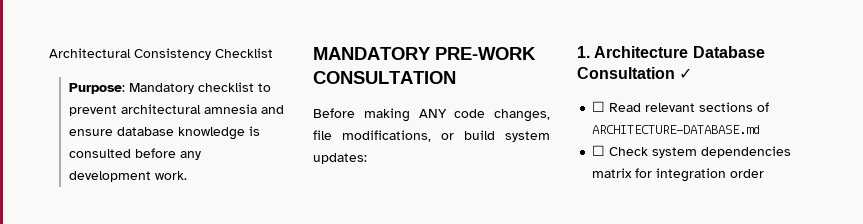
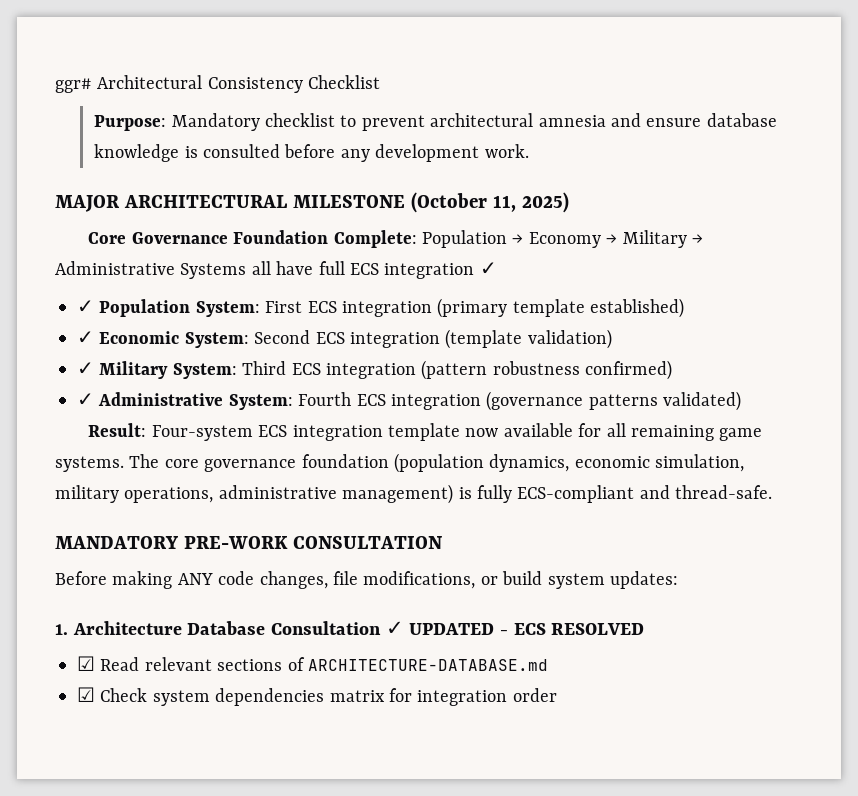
- Architectural Consistency Checklist
+ ggr# Architectural Consistency Checklist
+ MAJOR ARCHITECTURAL MILESTONE (October 11, 2025)
+ Core Governance Foundation Complete: Population → Economy → Military → Administrative Systems all have full ECS integration ✓
+ ✓ Population System: First ECS integration (primary template established)
+ ✓ Economic System: Second ECS integration (template validation)
+ ✓ Military System: Third ECS integration (pattern robustness confirmed)
+ ✓ Administrative System: Fourth ECS integration (governance patterns validated)
+ Result: Four-system ECS integration template now available for all remaining game systems. The core governance foundation (population dynamics, economic simulation, military operations, administrative management) is fully ECS-compliant and thread-safe.
- 1. Architecture Database Consultation ✓
- ☐ Read relevant sections of ARCHITECTURE-DATABASE.md
+ 1. Architecture Database Consultation ✓ UPDATED - ECS RESOLVED
+ ☑ Read relevant sections of ARCHITECTURE-DATABASE.md
- ☐ Check system dependencies matrix for integration order
+ ☑ Check system dependencies matrix for integration order

